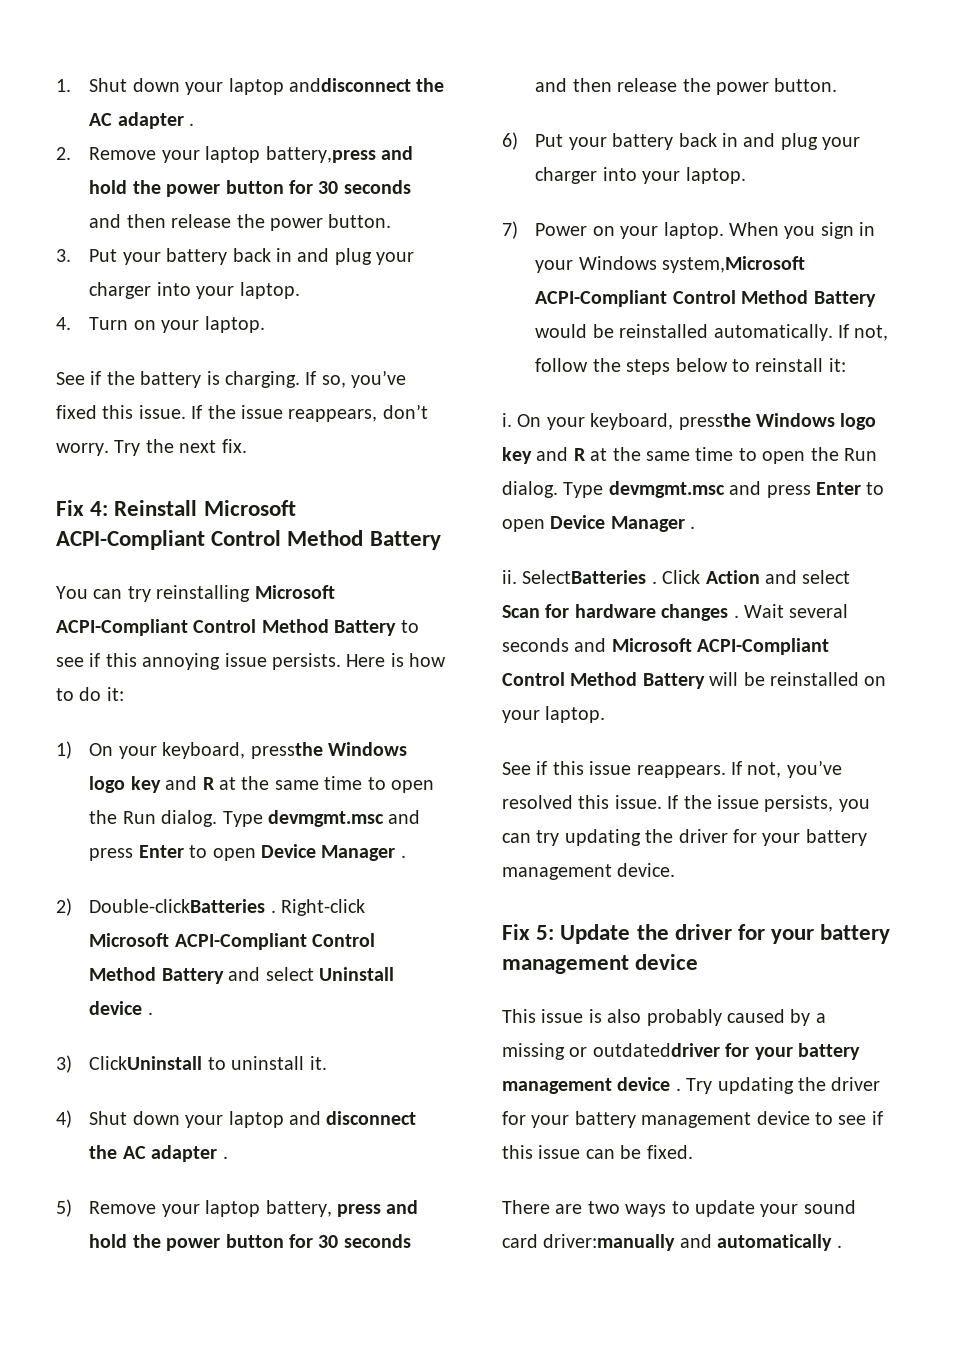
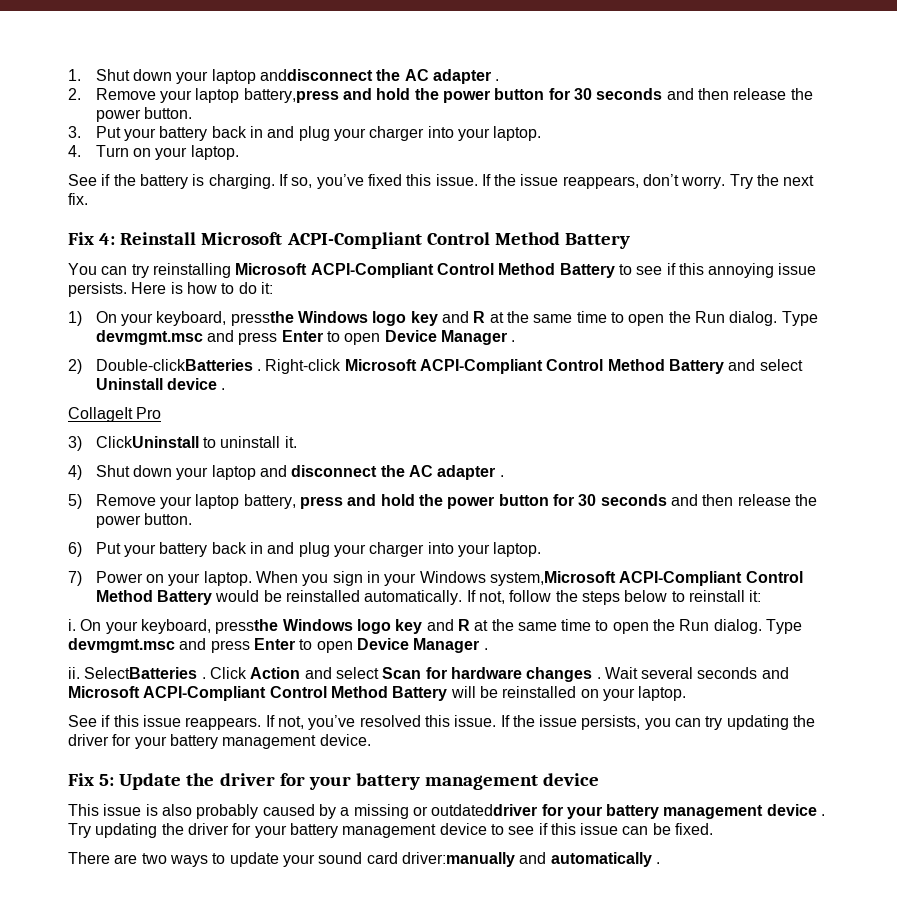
+ CollageIt Pro

